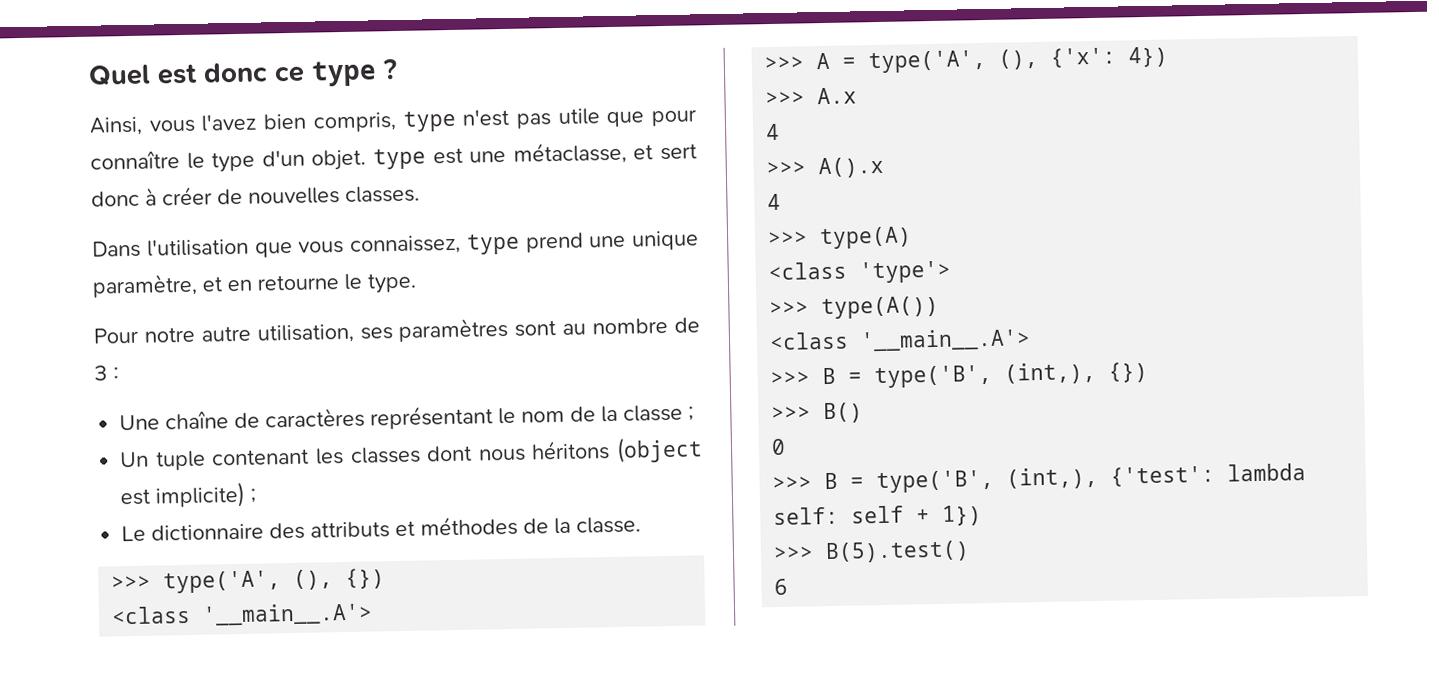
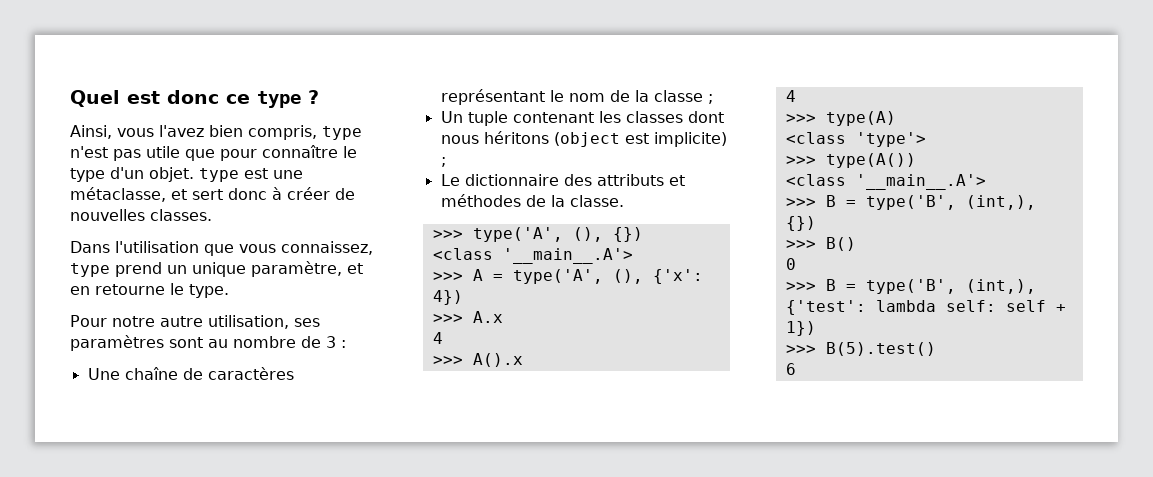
- Dans l'utilisation que vous connaissez, type prend une unique paramètre, et en retourne le type.
+ Dans l'utilisation que vous connaissez, type prend un unique paramètre, et en retourne le type.

